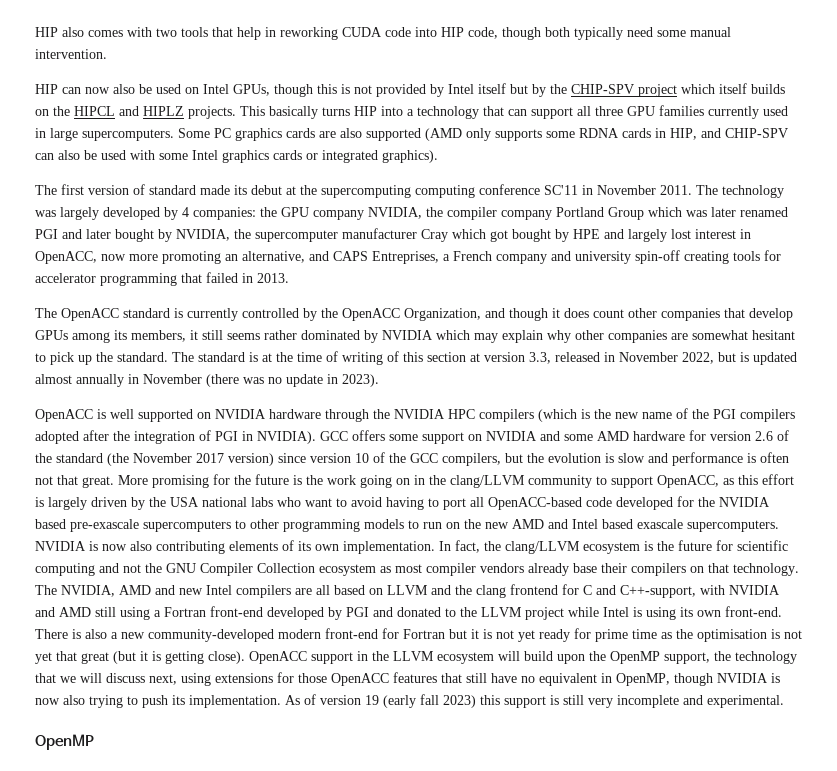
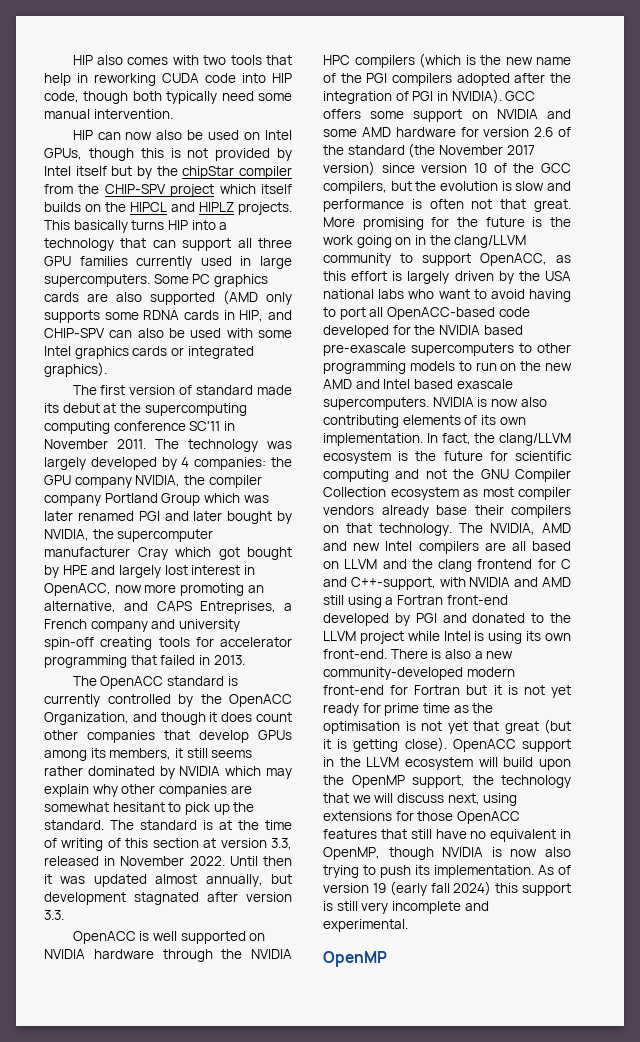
- HIP can now also be used on Intel GPUs, though this is not provided by Intel itself but by the CHIP-SPV project which itself builds on the HIPCL and HIPLZ projects.
+ HIP can now also be used on Intel GPUs, though this is not provided by Intel itself but by the chipStar compiler from the CHIP-SPV project which itself builds on the HIPCL and HIPLZ projects.
- The standard is at the time of writing of this section at version 3.3, released in November 2022, but is updated almost annually in November (there was no update in 2023).
+ The standard is at the time of writing of this section at version 3.3, released in November 2022. Until then it was updated almost annually, but development stagnated after version 3.3.
- As of version 19 (early fall 2023) this support is still very incomplete and experimental.
+ As of version 19 (early fall 2024) this support is still very incomplete and experimental.

